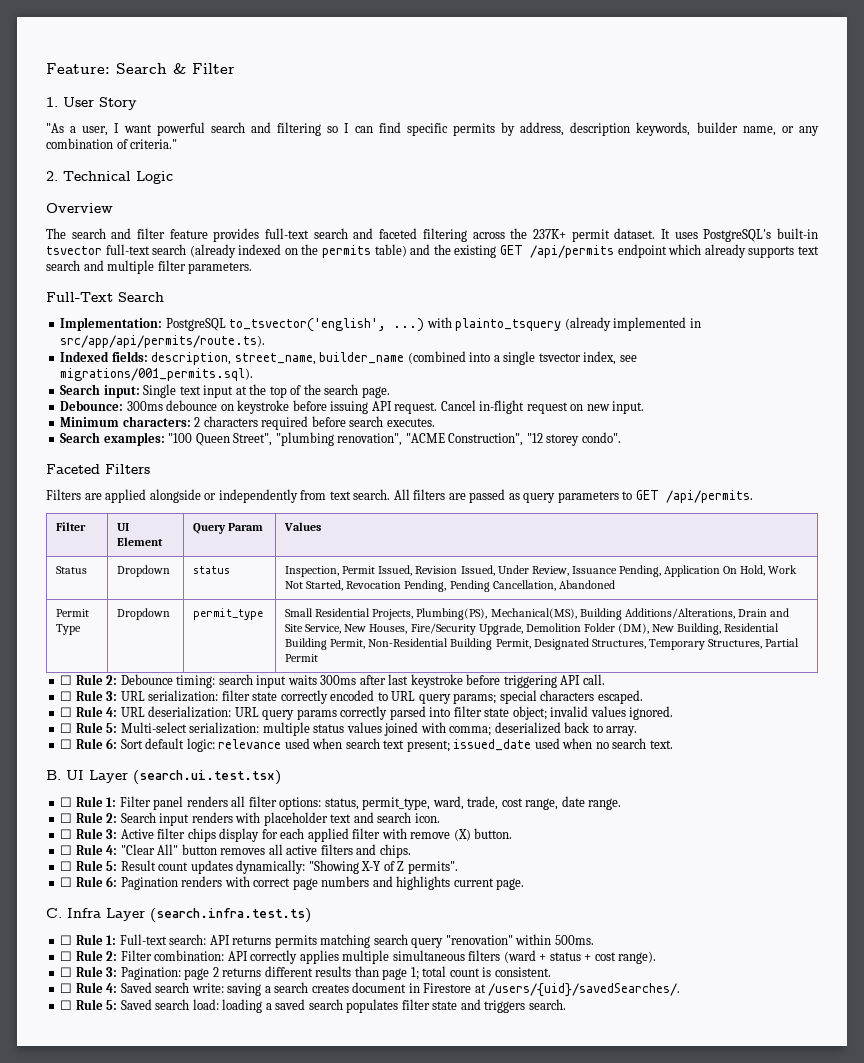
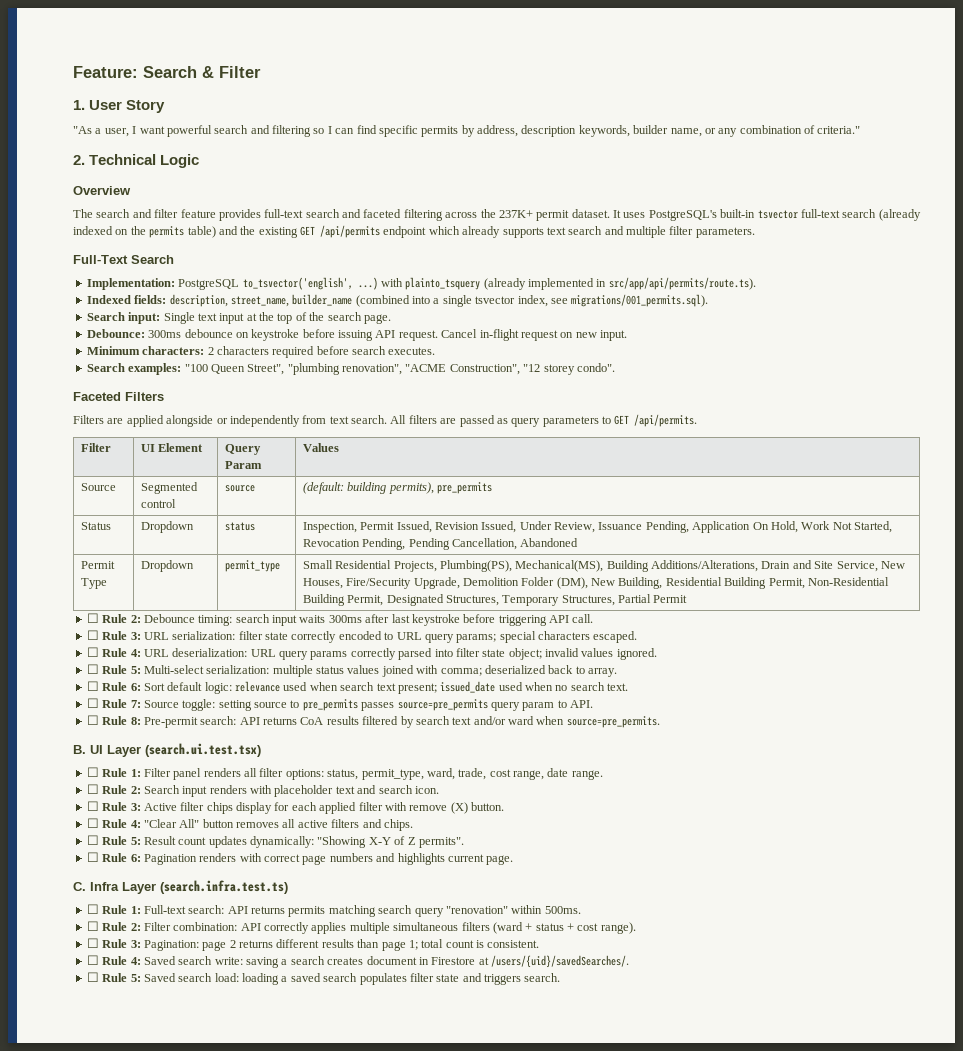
+ Source | Segmented control | source | (default: building permits), pre_permits
+ ☐ Rule 7: Source toggle: setting source to pre_permits passes source=pre_permits query param to API.
+ ☐ Rule 8: Pre-permit search: API returns CoA results filtered by search text and/or ward when source=pre_permits.

